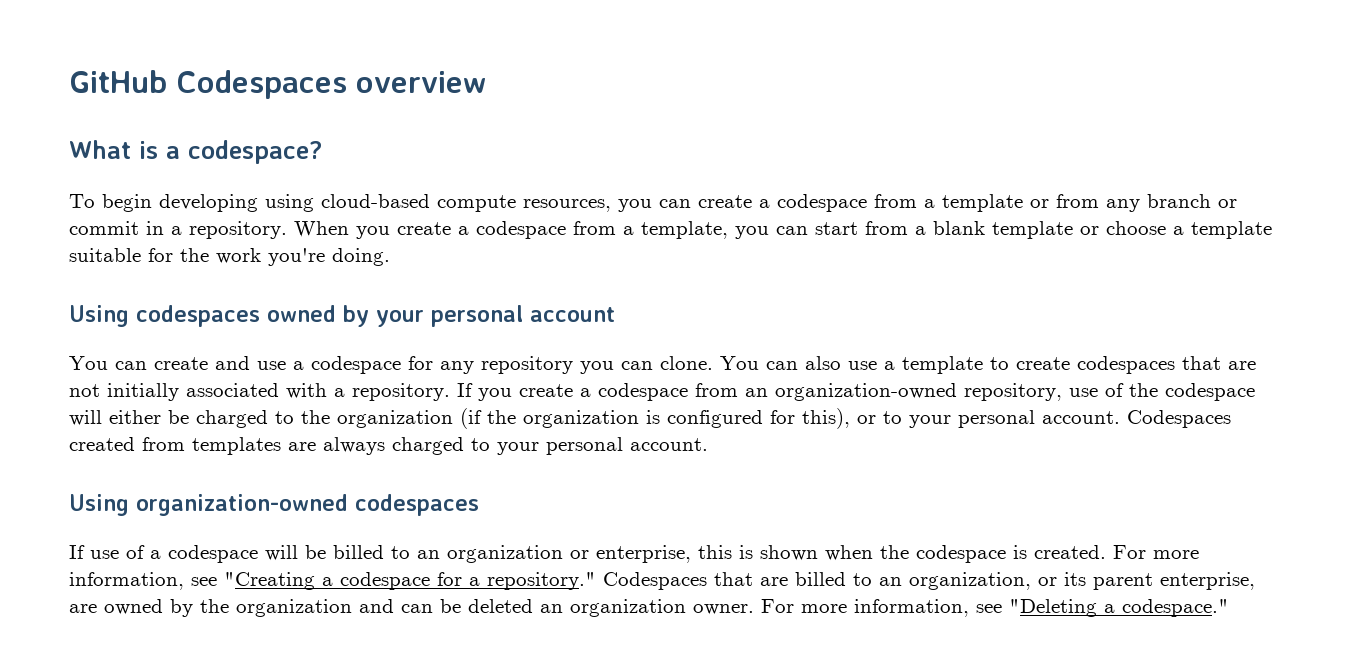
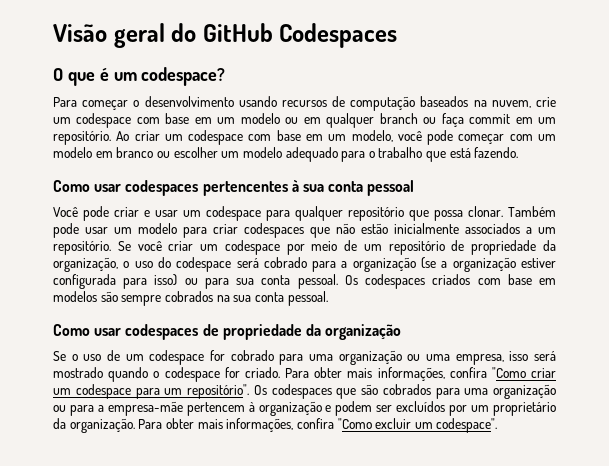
- GitHub Codespaces overview
- What is a codespace?
- To begin developing using cloud-based compute resources, you can create a codespace from a template or from any branch or commit in a repository. When you create a codespace from a template, you can start from a blank template or choose a template suitable for the work you're doing.
- Using codespaces owned by your personal account
- You can create and use a codespace for any repository you can clone. You can also use a template to create codespaces that are not initially associated with a repository. If you create a codespace from an organization-owned repository, use of the codespace will either be charged to the organization (if the organization is configured for this), or to your personal account. Codespaces created from templates are always charged to your personal account.
- Using organization-owned codespaces
- If use of a codespace will be billed to an organization or enterprise, this is shown when the codespace is created. For more information, see "Creating a codespace for a repository." Codespaces that are billed to an organization, or its parent enterprise, are owned by the organization and can be deleted an organization owner. For more information, see "Deleting a codespace."
+ Visão geral do GitHub Codespaces
+ O que é um codespace?
+ Para começar o desenvolvimento usando recursos de computação baseados na nuvem, crie um codespace com base em um modelo ou em qualquer branch ou faça commit em um repositório. Ao criar um codespace com base em um modelo, você pode começar com um modelo em branco ou escolher um modelo adequado para o trabalho que está fazendo.
+ Como usar codespaces pertencentes à sua conta pessoal
+ Você pode criar e usar um codespace para qualquer repositório que possa clonar. Também pode usar um modelo para criar codespaces que não estão inicialmente associados a um repositório. Se você criar um codespace por meio de um repositório de propriedade da organização, o uso do codespace será cobrado para a organização (se a organização estiver configurada para isso) ou para sua conta pessoal. Os codespaces criados com base em modelos são sempre cobrados na sua conta pessoal.
+ Como usar codespaces de propriedade da organização
+ Se o uso de um codespace for cobrado para uma organização ou uma empresa, isso será mostrado quando o codespace for criado. Para obter mais informações, confira "Como criar um codespace para um repositório". Os codespaces que são cobrados para uma organização ou para a empresa-mãe pertencem à organização e podem ser excluídos por um proprietário da organização. Para obter mais informações, confira "Como excluir um codespace".

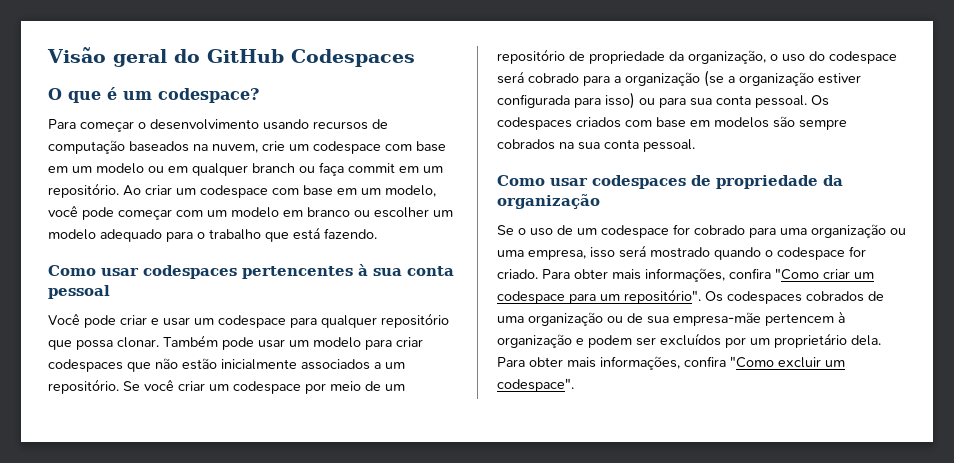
- Os codespaces que são cobrados para uma organização ou para a empresa-mãe pertencem à organização e podem ser excluídos por um proprietário da organização.
+ Os codespaces cobrados de uma organização ou de sua empresa-mãe pertencem à organização e podem ser excluídos por um proprietário dela.

